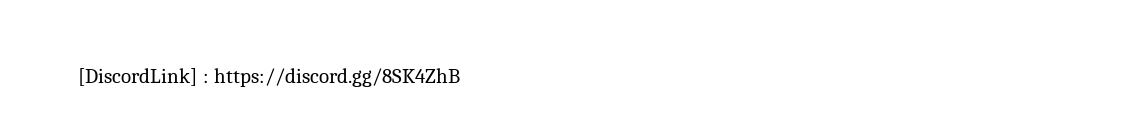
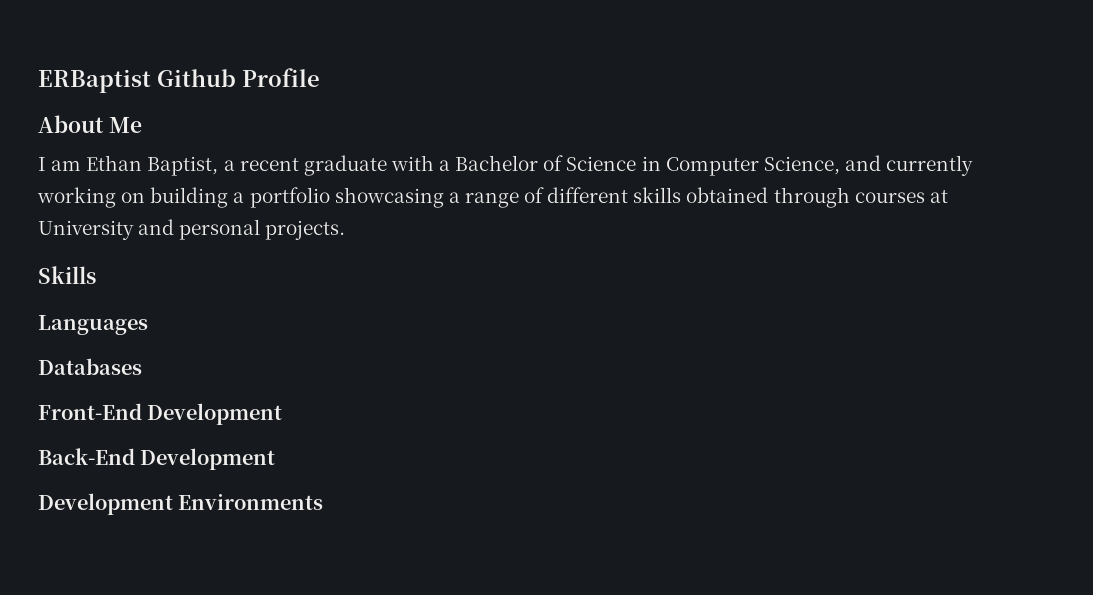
- [DiscordLink] : https://discord.gg/8SK4ZhB
+ ERBaptist Github Profile
+ About Me
+ I am Ethan Baptist, a recent graduate with a Bachelor of Science in Computer Science, and currently working on building a portfolio showcasing a range of different skills obtained through courses at University and personal projects.
+ Skills
+ Languages
+ Databases
+ Front-End Development
+ Back-End Development
+ Development Environments

